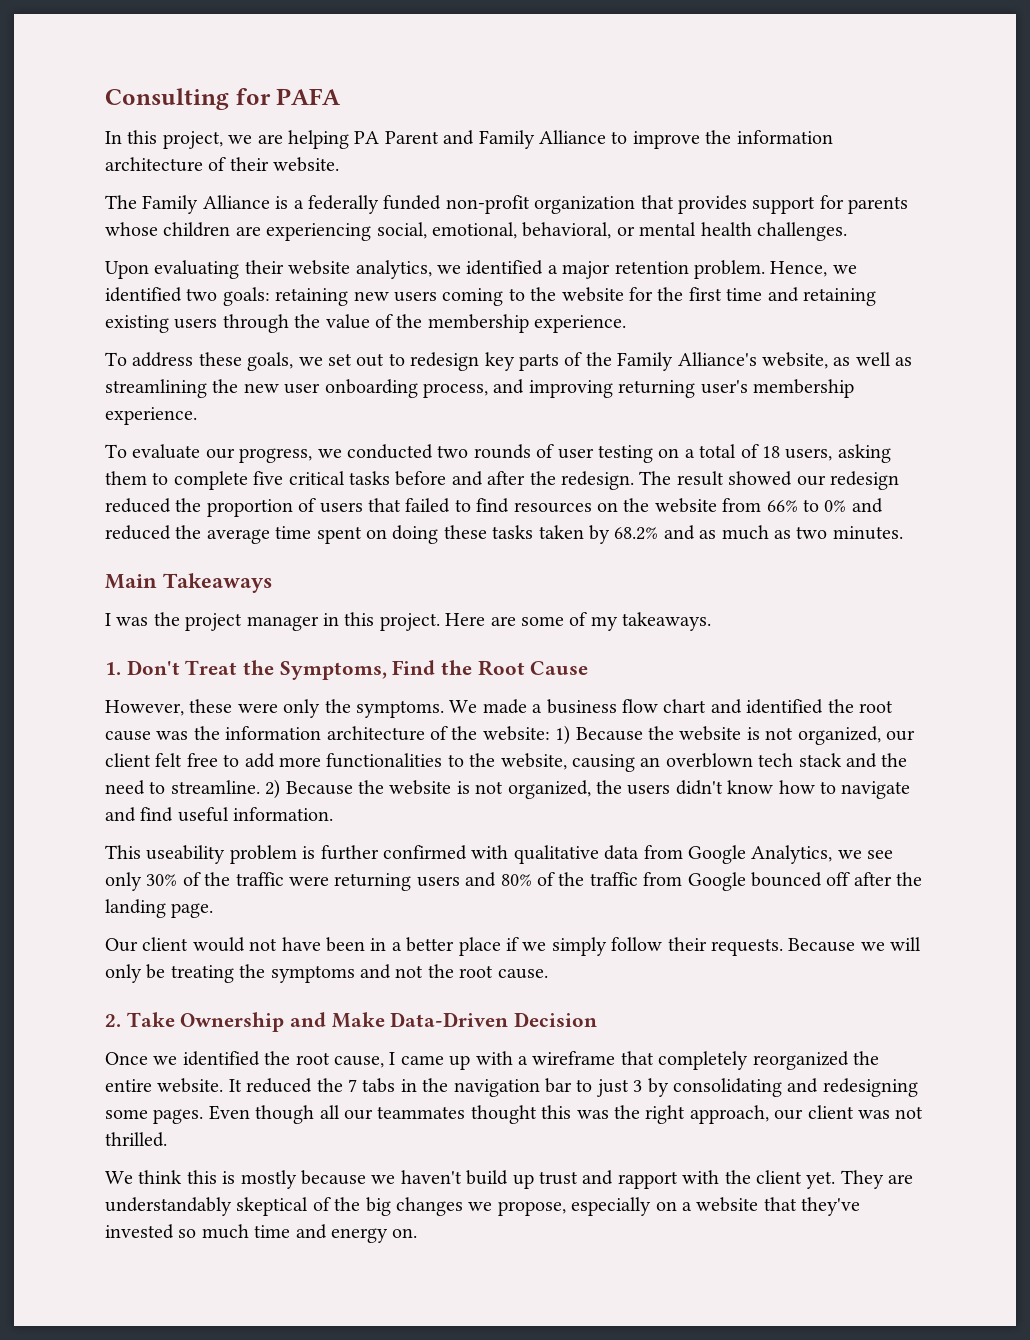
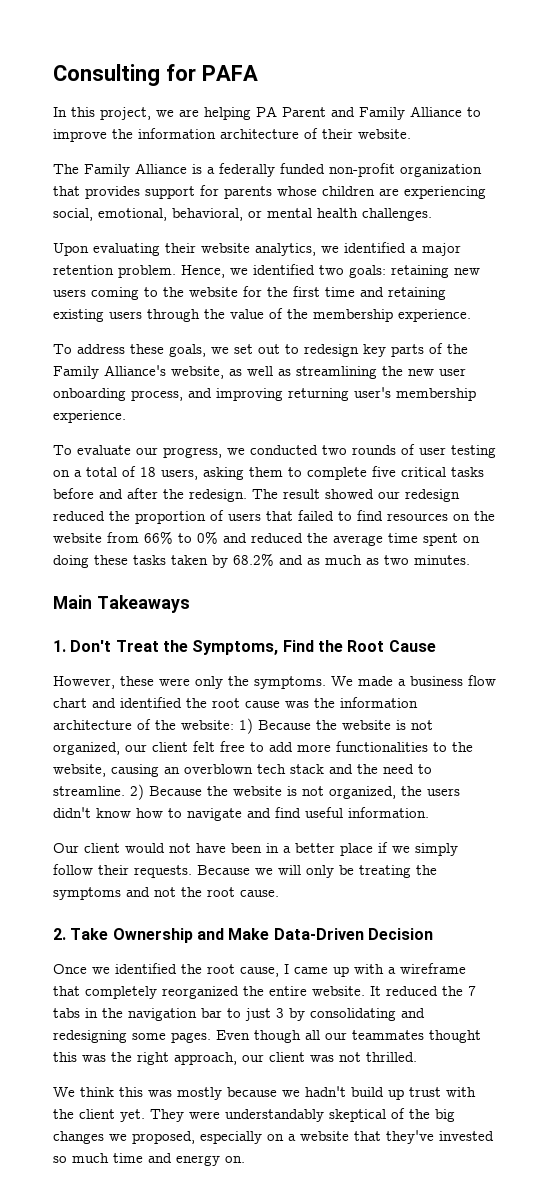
- I was the project manager in this project. Here are some of my takeaways.
- This useability problem is further confirmed with qualitative data from Google Analytics, we see only 30% of the traffic were returning users and 80% of the traffic from Google bounced off after the landing page.
- We think this is mostly because we haven't build up trust and rapport with the client yet.
+ We think this was mostly because we hadn't build up trust with the client yet.
- They are understandably skeptical of the big changes we propose, especially on a website that they've invested so much time and energy on.
+ They were understandably skeptical of the big changes we proposed, especially on a website that they've invested so much time and energy on.

